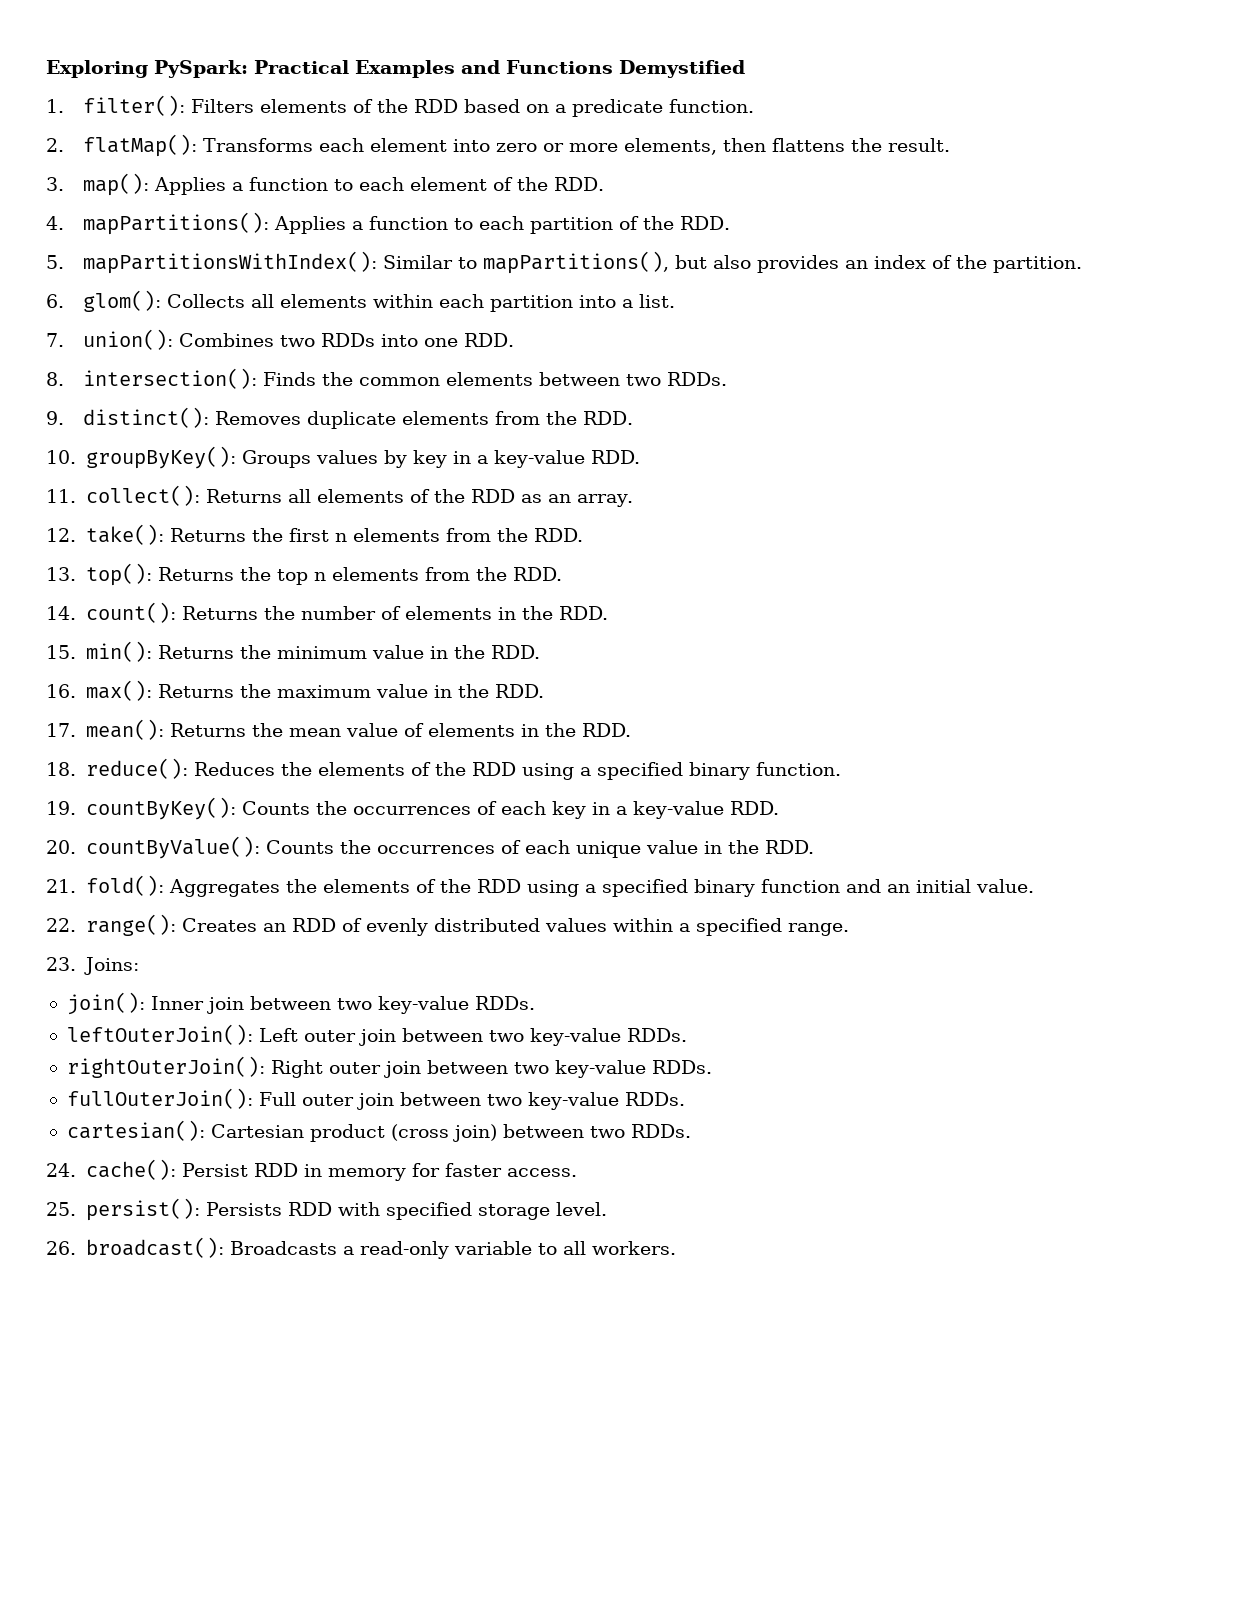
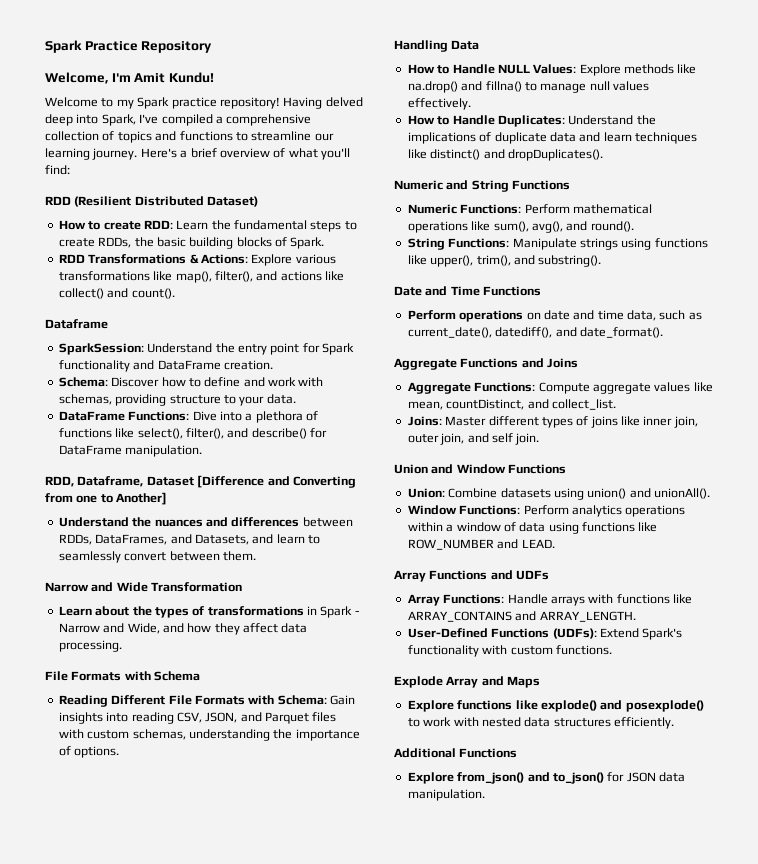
- Exploring PySpark: Practical Examples and Functions Demystified
- 1. filter(): Filters elements of the RDD based on a predicate function.
- 2. flatMap(): Transforms each element into zero or more elements, then flattens the result.
- 3. map(): Applies a function to each element of the RDD.
- 4. mapPartitions(): Applies a function to each partition of the RDD.
- 5. mapPartitionsWithIndex(): Similar to mapPartitions(), but also provides an index of the partition.
- 6. glom(): Collects all elements within each partition into a list.
- 7. union(): Combines two RDDs into one RDD.
- 8. intersection(): Finds the common elements between two RDDs.
- 9. distinct(): Removes duplicate elements from the RDD.
- 10. groupByKey(): Groups values by key in a key-value RDD.
- 11. collect(): Returns all elements of the RDD as an array.
- 12. take(): Returns the first n elements from the RDD.
- 13. top(): Returns the top n elements from the RDD.
- 14. count(): Returns the number of elements in the RDD.
- 15. min(): Returns the minimum value in the RDD.
- 16. max(): Returns the maximum value in the RDD.
- 17. mean(): Returns the mean value of elements in the RDD.
- 18. reduce(): Reduces the elements of the RDD using a specified binary function.
- 19. countByKey(): Counts the occurrences of each key in a key-value RDD.
- 20. countByValue(): Counts the occurrences of each unique value in the RDD.
- 21. fold(): Aggregates the elements of the RDD using a specified binary function and an initial value.
- 22. range(): Creates an RDD of evenly distributed values within a specified range.
- 23. Joins:
- join(): Inner join between two key-value RDDs.
- leftOuterJoin(): Left outer join between two key-value RDDs.
- rightOuterJoin(): Right outer join between two key-value RDDs.
- fullOuterJoin(): Full outer join between two key-value RDDs.
- cartesian(): Cartesian product (cross join) between two RDDs.
- 24. cache(): Persist RDD in memory for faster access.
- 25. persist(): Persists RDD with specified storage level.
- 26. broadcast(): Broadcasts a read-only variable to all workers.
+ Spark Practice Repository
+ Welcome, I'm Amit Kundu!
+ Welcome to my Spark practice repository! Having delved deep into Spark, I've compiled a comprehensive collection of topics and functions to streamline our learning journey. Here's a brief overview of what you'll find:
+ RDD (Resilient Distributed Dataset)
+ How to create RDD: Learn the fundamental steps to create RDDs, the basic building blocks of Spark.
+ RDD Transformations & Actions: Explore various transformations like map(), filter(), and actions like collect() and count().
+ Dataframe
+ SparkSession: Understand the entry point for Spark functionality and DataFrame creation.
+ Schema: Discover how to define and work with schemas, providing structure to your data.
+ DataFrame Functions: Dive into a plethora of functions like select(), filter(), and describe() for DataFrame manipulation.
+ RDD, Dataframe, Dataset [Difference and Converting from one to Another]
+ Understand the nuances and differences between RDDs, DataFrames, and Datasets, and learn to seamlessly convert between them.
+ Narrow and Wide Transformation
+ Learn about the types of transformations in Spark - Narrow and Wide, and how they affect data processing.
+ File Formats with Schema
+ Reading Different File Formats with Schema: Gain insights into reading CSV, JSON, and Parquet files with custom schemas, understanding the importance of options.
+ Handling Data
+ How to Handle NULL Values: Explore methods like na.drop() and fillna() to manage null values effectively.
+ How to Handle Duplicates: Understand the implications of duplicate data and learn techniques like distinct() and dropDuplicates().
+ Numeric and String Functions
+ Numeric Functions: Perform mathematical operations like sum(), avg(), and round().
+ String Functions: Manipulate strings using functions like upper(), trim(), and substring().
+ Date and Time Functions
+ Perform operations on date and time data, such as current_date(), datediff(), and date_format().
+ Aggregate Functions and Joins
+ Aggregate Functions: Compute aggregate values like mean, countDistinct, and collect_list.
+ Joins: Master different types of joins like inner join, outer join, and self join.
+ Union and Window Functions
+ Union: Combine datasets using union() and unionAll().
+ Window Functions: Perform analytics operations within a window of data using functions like ROW_NUMBER and LEAD.
+ Array Functions and UDFs
+ Array Functions: Handle arrays with functions like ARRAY_CONTAINS and ARRAY_LENGTH.
+ User-Defined Functions (UDFs): Extend Spark's functionality with custom functions.
+ Explode Array and Maps
+ Explore functions like explode() and posexplode() to work with nested data structures efficiently.
+ Additional Functions
+ Explore from_json() and to_json() for JSON data manipulation.

